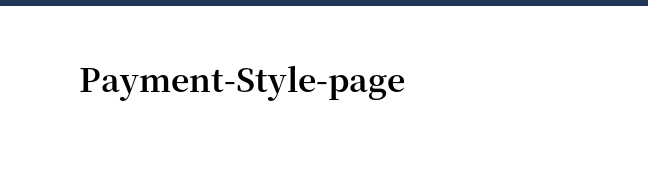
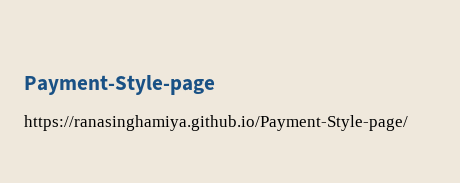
+ https://ranasinghamiya.github.io/Payment-Style-page/

